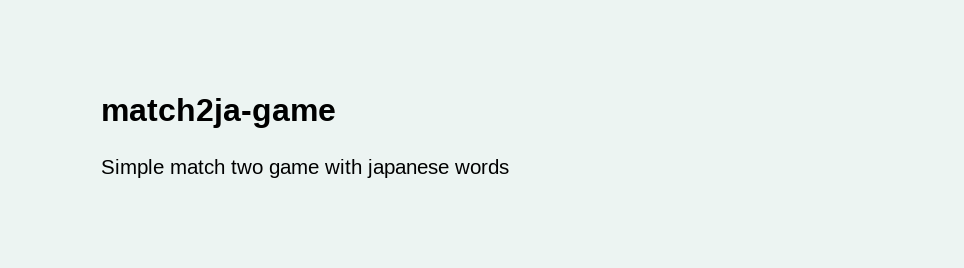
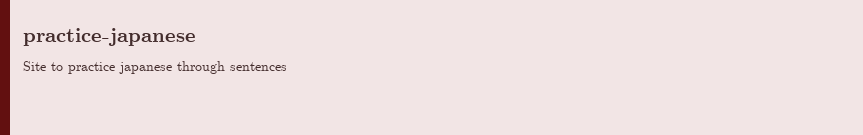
- match2ja-game
- Simple match two game with japanese words
+ practice-japanese
+ Site to practice japanese through sentences

